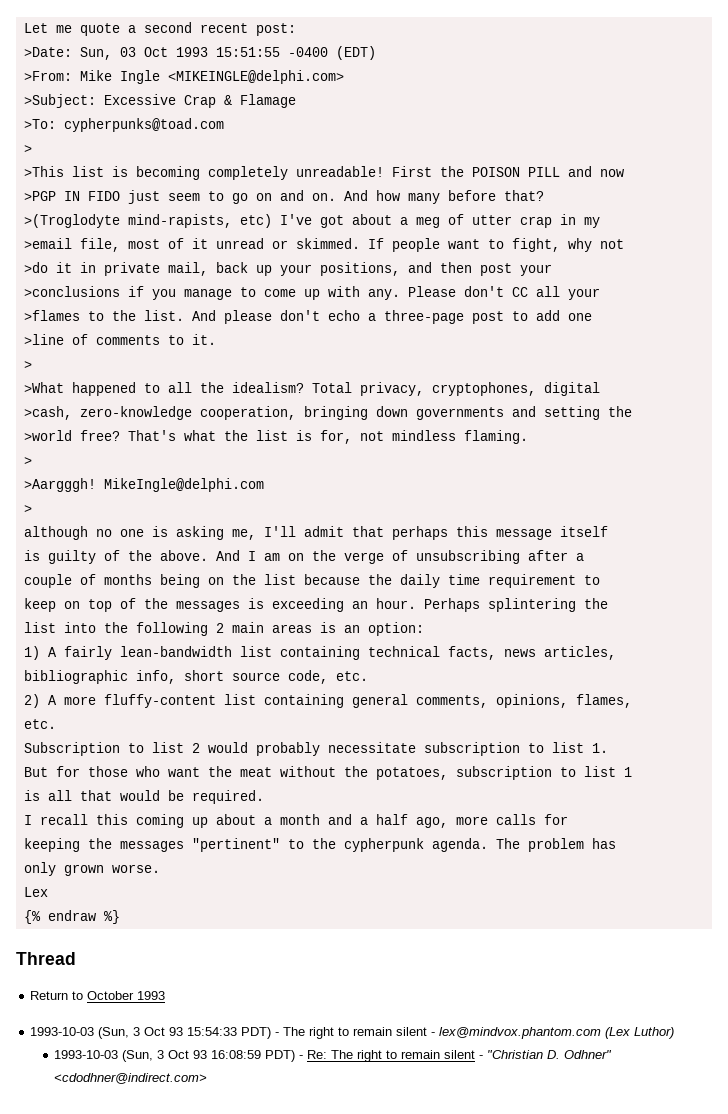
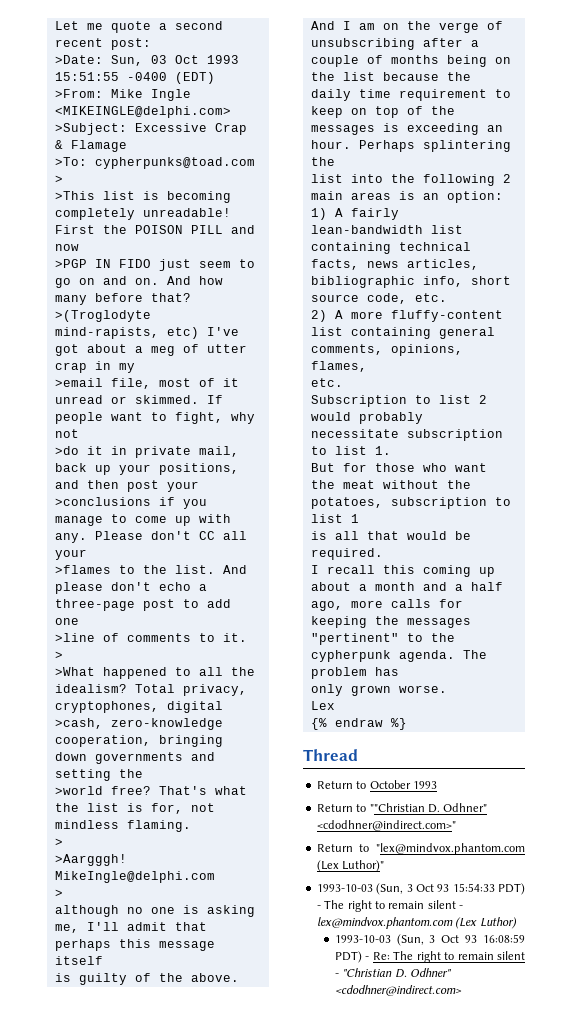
+ Return to ""Christian D. Odhner" <cdodhner@indirect.com>"
+ Return to "lex@mindvox.phantom.com (Lex Luthor)"

